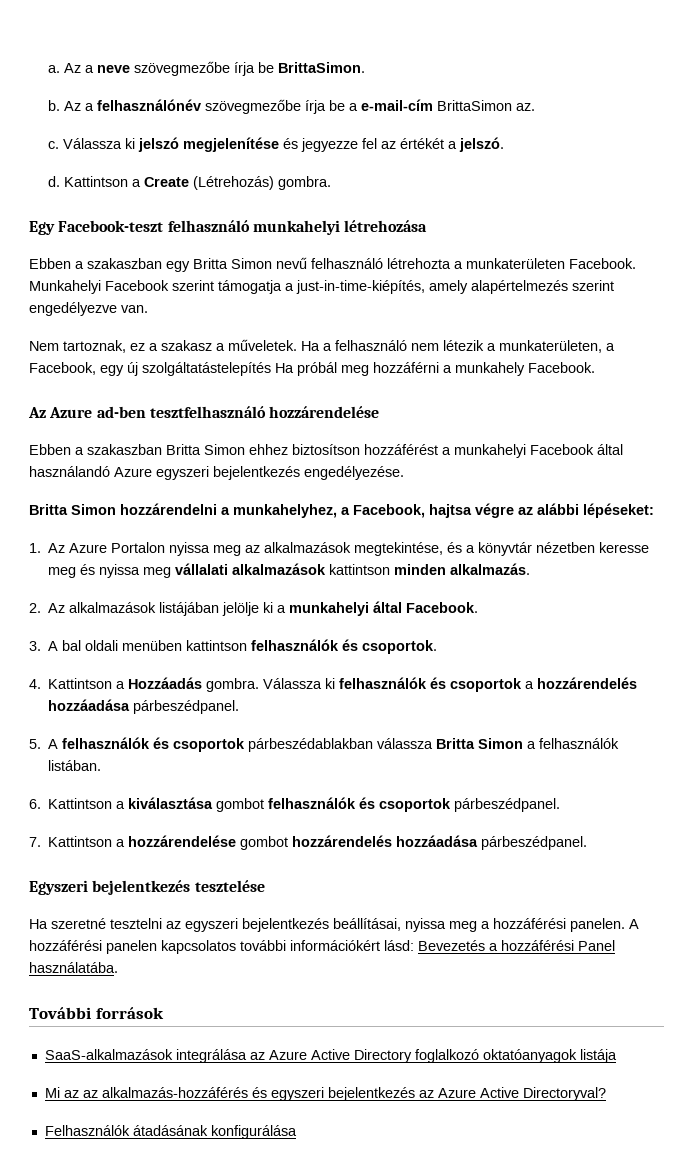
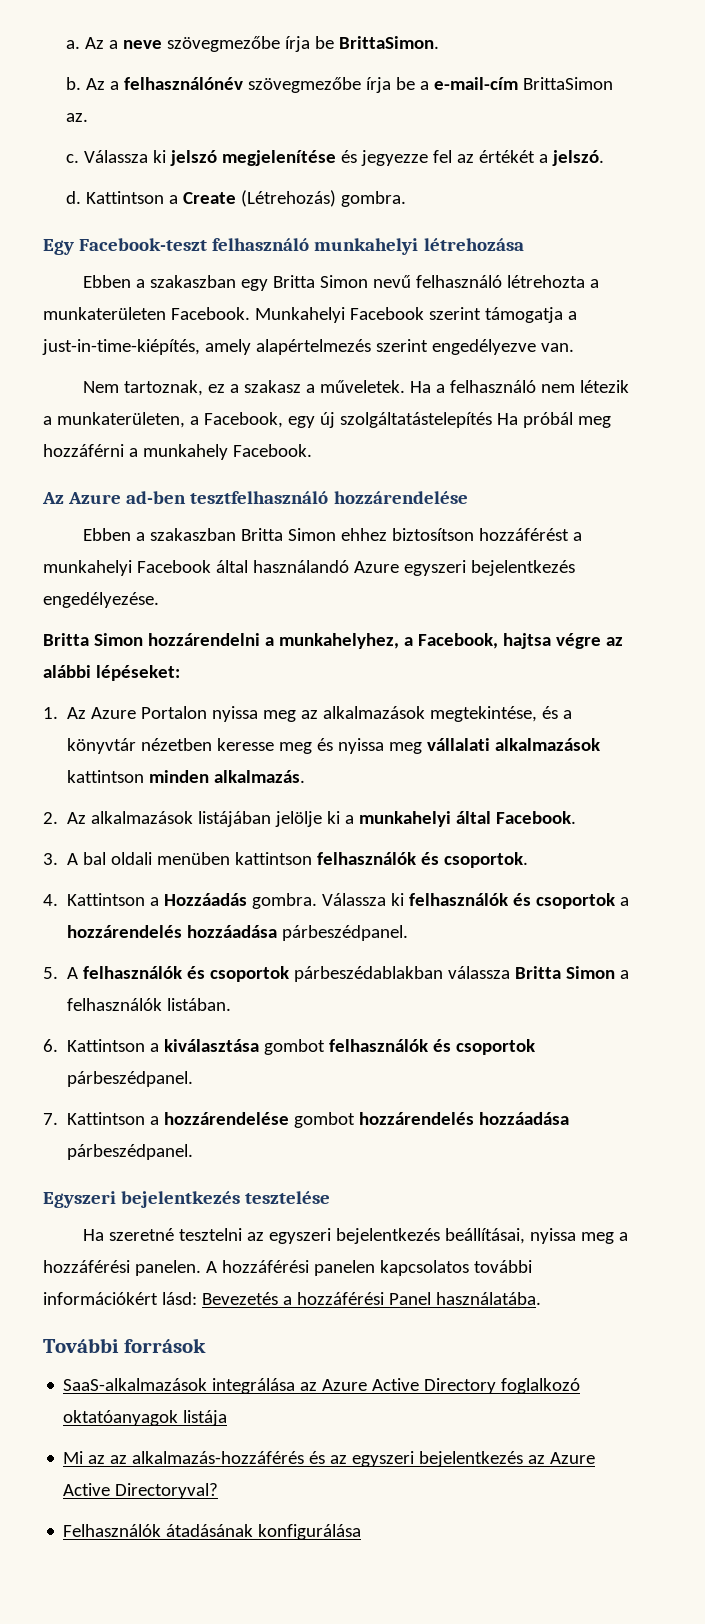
- Mi az az alkalmazás-hozzáférés és egyszeri bejelentkezés az Azure Active Directoryval?
+ Mi az az alkalmazás-hozzáférés és az egyszeri bejelentkezés az Azure Active Directoryval?

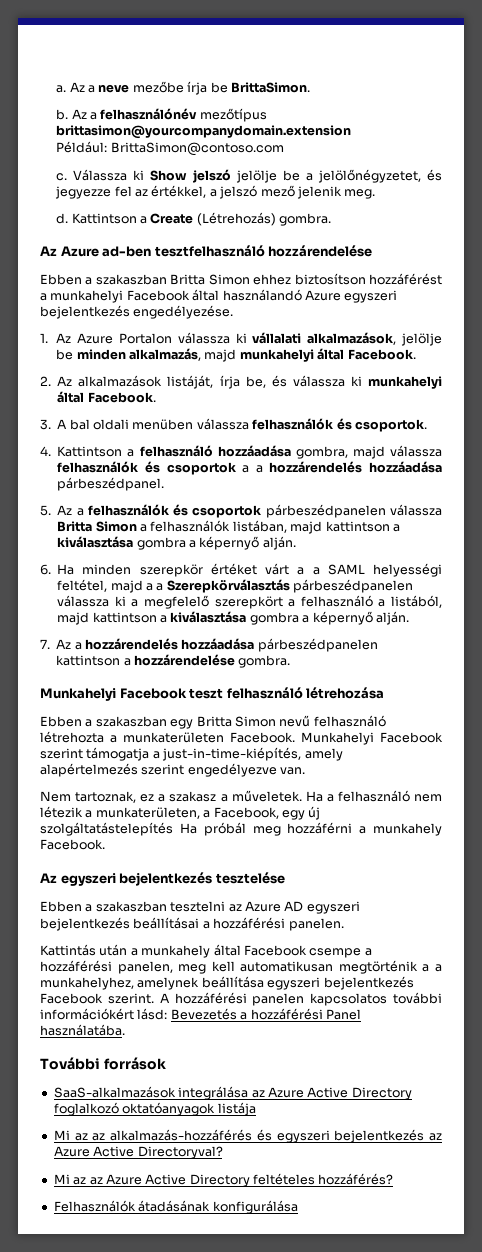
- Az a neve szövegmezőbe írja be BrittaSimon.
+ Az a neve mezőbe írja be BrittaSimon.
- Az a felhasználónév szövegmezőbe írja be a e-mail-cím BrittaSimon az.
- c. Válassza ki jelszó megjelenítése és jegyezze fel az értékét a jelszó.
+ Az a felhasználónév mezőtípus brittasimon@yourcompanydomain.extension
+ Például: BrittaSimon@contoso.com
+ c. Válassza ki Show jelszó jelölje be a jelölőnégyzetet, és jegyezze fel az értékkel, a jelszó mező jelenik meg.
- Egy Facebook-teszt felhasználó munkahelyi létrehozása
+ Az Azure ad-ben tesztfelhasználó hozzárendelése
+ Ebben a szakaszban Britta Simon ehhez biztosítson hozzáférést a munkahelyi Facebook által használandó Azure egyszeri bejelentkezés engedélyezése.
+ 1. Az Azure Portalon válassza ki vállalati alkalmazások, jelölje be minden alkalmazás, majd munkahelyi által Facebook.
+ 2. Az alkalmazások listáját, írja be, és válassza ki munkahelyi által Facebook.
+ 3. A bal oldali menüben válassza felhasználók és csoportok.
+ 4. Kattintson a felhasználó hozzáadása gombra, majd válassza felhasználók és csoportok a a hozzárendelés hozzáadása párbeszédpanel.
+ 5. Az a felhasználók és csoportok párbeszédpanelen válassza Britta Simon a felhasználók listában, majd kattintson a kiválasztása gombra a képernyő alján.
+ 6. Ha minden szerepkör értéket várt a a SAML helyességi feltétel, majd a a Szerepkörválasztás párbeszédpanelen válassza ki a megfelelő szerepkört a felhasználó a listából, majd kattintson a kiválasztása gombra a képernyő alján.
+ 7. Az a hozzárendelés hozzáadása párbeszédpanelen kattintson a hozzárendelése gombra.
+ Munkahelyi Facebook teszt felhasználó létrehozása
- Az Azure ad-ben tesztfelhasználó hozzárendelése
- Ebben a szakaszban Britta Simon ehhez biztosítson hozzáférést a munkahelyi Facebook által használandó Azure egyszeri bejelentkezés engedélyezése.
- Britta Simon hozzárendelni a munkahelyhez, a Facebook, hajtsa végre az alábbi lépéseket:
- 1. Az Azure Portalon nyissa meg az alkalmazások megtekintése, és a könyvtár nézetben keresse meg és nyissa meg vállalati alkalmazások kattintson minden alkalmazás.
- 2. Az alkalmazások listájában jelölje ki a munkahelyi által Facebook.
- 3. A bal oldali menüben kattintson felhasználók és csoportok.
- 4. Kattintson a Hozzáadás gombra. Válassza ki felhasználók és csoportok a hozzárendelés hozzáadása párbeszédpanel.
- 5. A felhasználók és csoportok párbeszédablakban válassza Britta Simon a felhasználók listában.
- 6. Kattintson a kiválasztása gombot felhasználók és csoportok párbeszédpanel.
- 7. Kattintson a hozzárendelése gombot hozzárendelés hozzáadása párbeszédpanel.
- Egyszeri bejelentkezés tesztelése
- Ha szeretné tesztelni az egyszeri bejelentkezés beállításai, nyissa meg a hozzáférési panelen.
+ Az egyszeri bejelentkezés tesztelése
+ Ebben a szakaszban tesztelni az Azure AD egyszeri bejelentkezés beállításai a hozzáférési panelen.
+ Kattintás után a munkahely által Facebook csempe a hozzáférési panelen, meg kell automatikusan megtörténik a a munkahelyhez, amelynek beállítása egyszeri bejelentkezés Facebook szerint.
- Mi az az alkalmazás-hozzáférés és az egyszeri bejelentkezés az Azure Active Directoryval?
+ Mi az az alkalmazás-hozzáférés és egyszeri bejelentkezés az Azure Active Directoryval?
+ Mi az az Azure Active Directory feltételes hozzáférés?

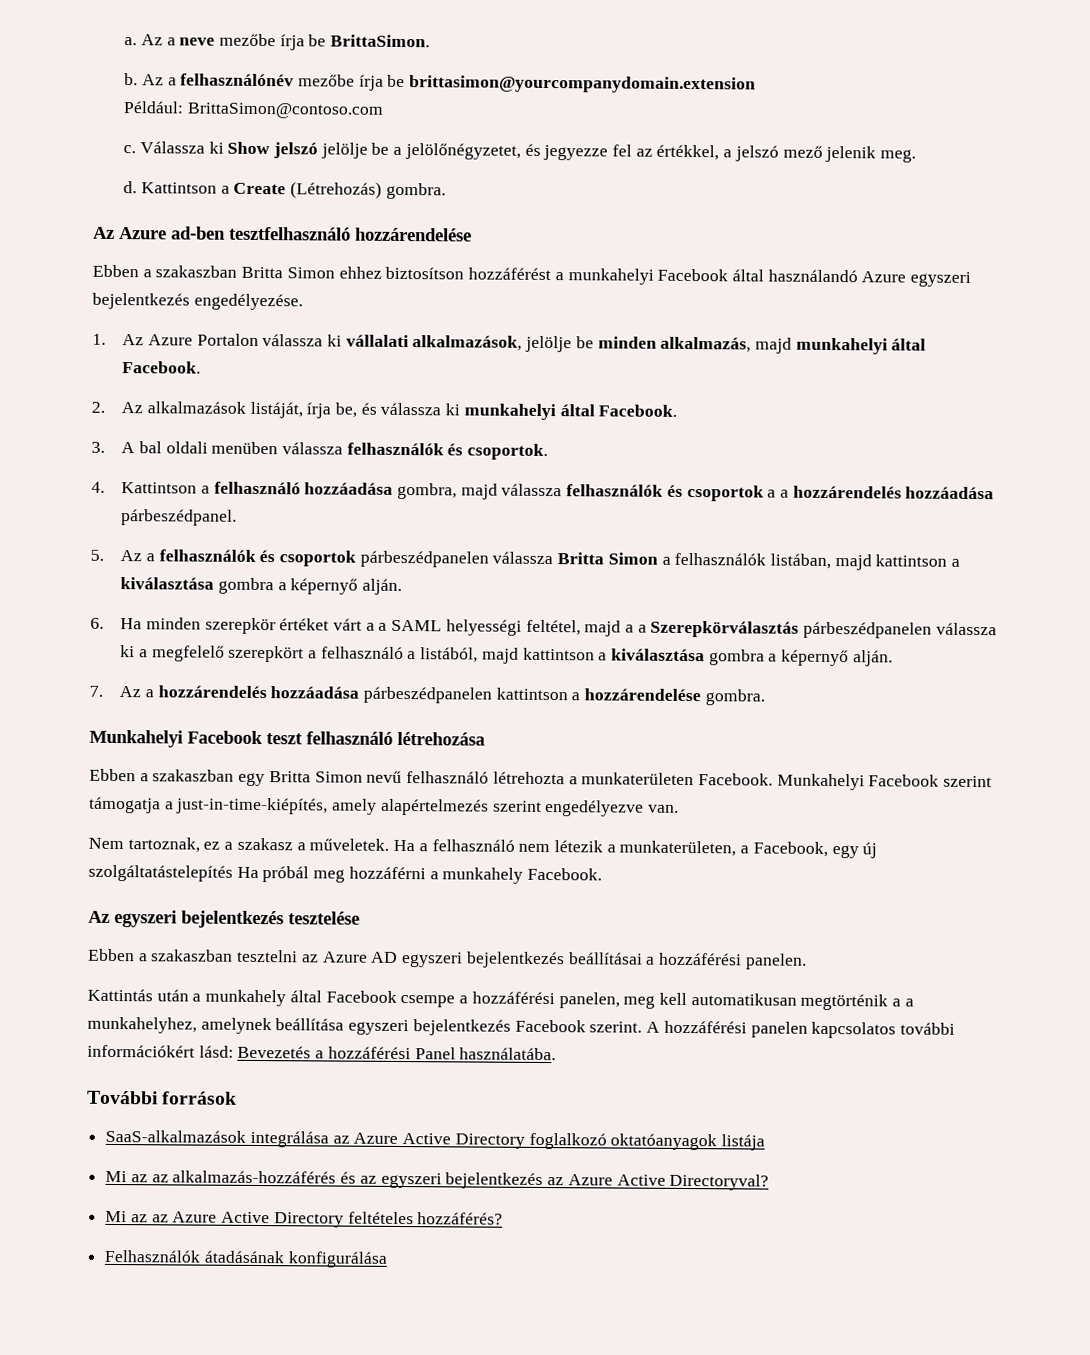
- Az a felhasználónév mezőtípus brittasimon@yourcompanydomain.extension
+ Az a felhasználónév mezőbe írja be brittasimon@yourcompanydomain.extension
- Mi az az alkalmazás-hozzáférés és egyszeri bejelentkezés az Azure Active Directoryval?
+ Mi az az alkalmazás-hozzáférés és az egyszeri bejelentkezés az Azure Active Directoryval?

